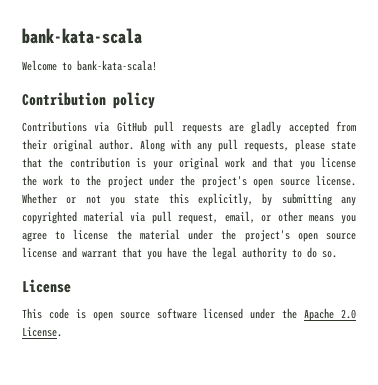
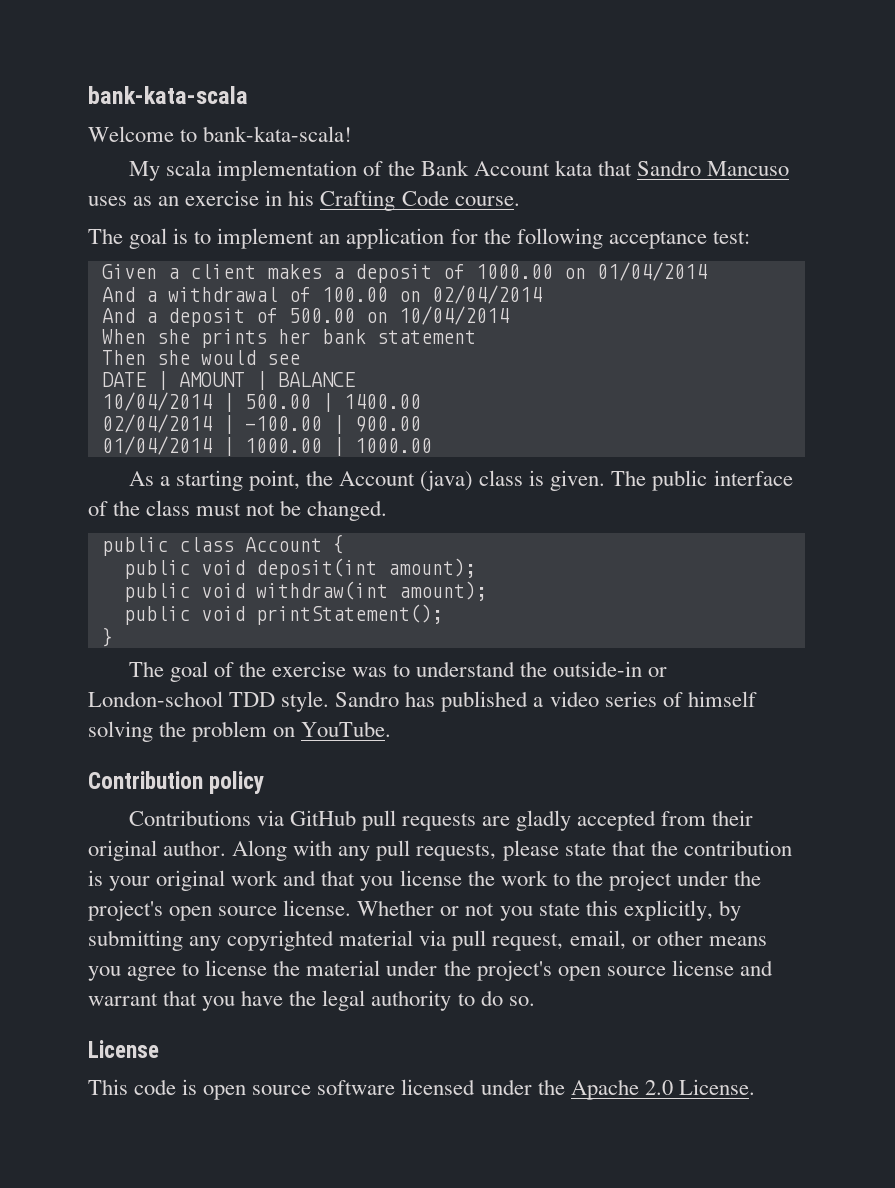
+ My scala implementation of the Bank Account kata that Sandro Mancuso uses as an exercise in his Crafting Code course.
+ The goal is to implement an application for the following acceptance test:
+ Given a client makes a deposit of 1000.00 on 01/04/2014
+ And a withdrawal of 100.00 on 02/04/2014
+ And a deposit of 500.00 on 10/04/2014
+ When she prints her bank statement
+ Then she would see
+ DATE | AMOUNT | BALANCE
+ 10/04/2014 | 500.00 | 1400.00
+ 02/04/2014 | -100.00 | 900.00
+ 01/04/2014 | 1000.00 | 1000.00
+ As a starting point, the Account (java) class is given. The public interface of the class must not be changed.
+ public class Account {
+ public void deposit(int amount);
+ public void withdraw(int amount);
+ public void printStatement();
+ }
+ The goal of the exercise was to understand the outside-in or London-school TDD style. Sandro has published a video series of himself solving the problem on YouTube.

